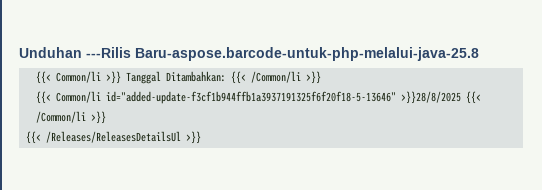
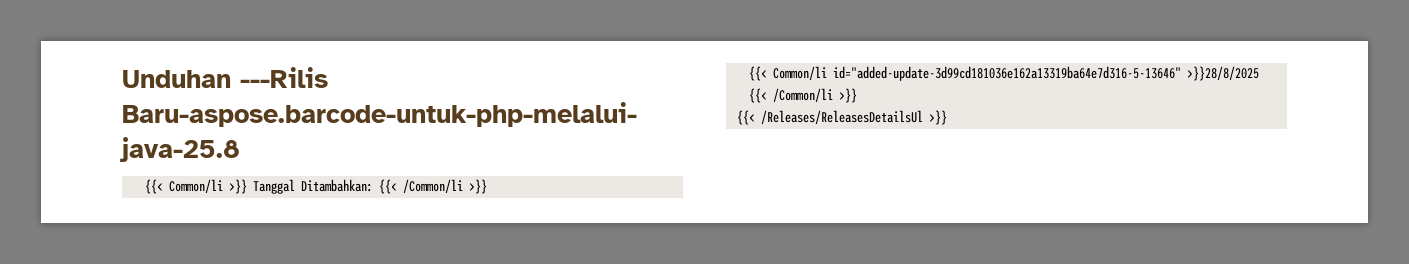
- {{< Common/li id="added-update-f3cf1b944ffb1a3937191325f6f20f18-5-13646" >}}28/8/2025 {{< /Common/li >}}
+ {{< Common/li id="added-update-3d99cd181036e162a13319ba64e7d316-5-13646" >}}28/8/2025 {{< /Common/li >}}

